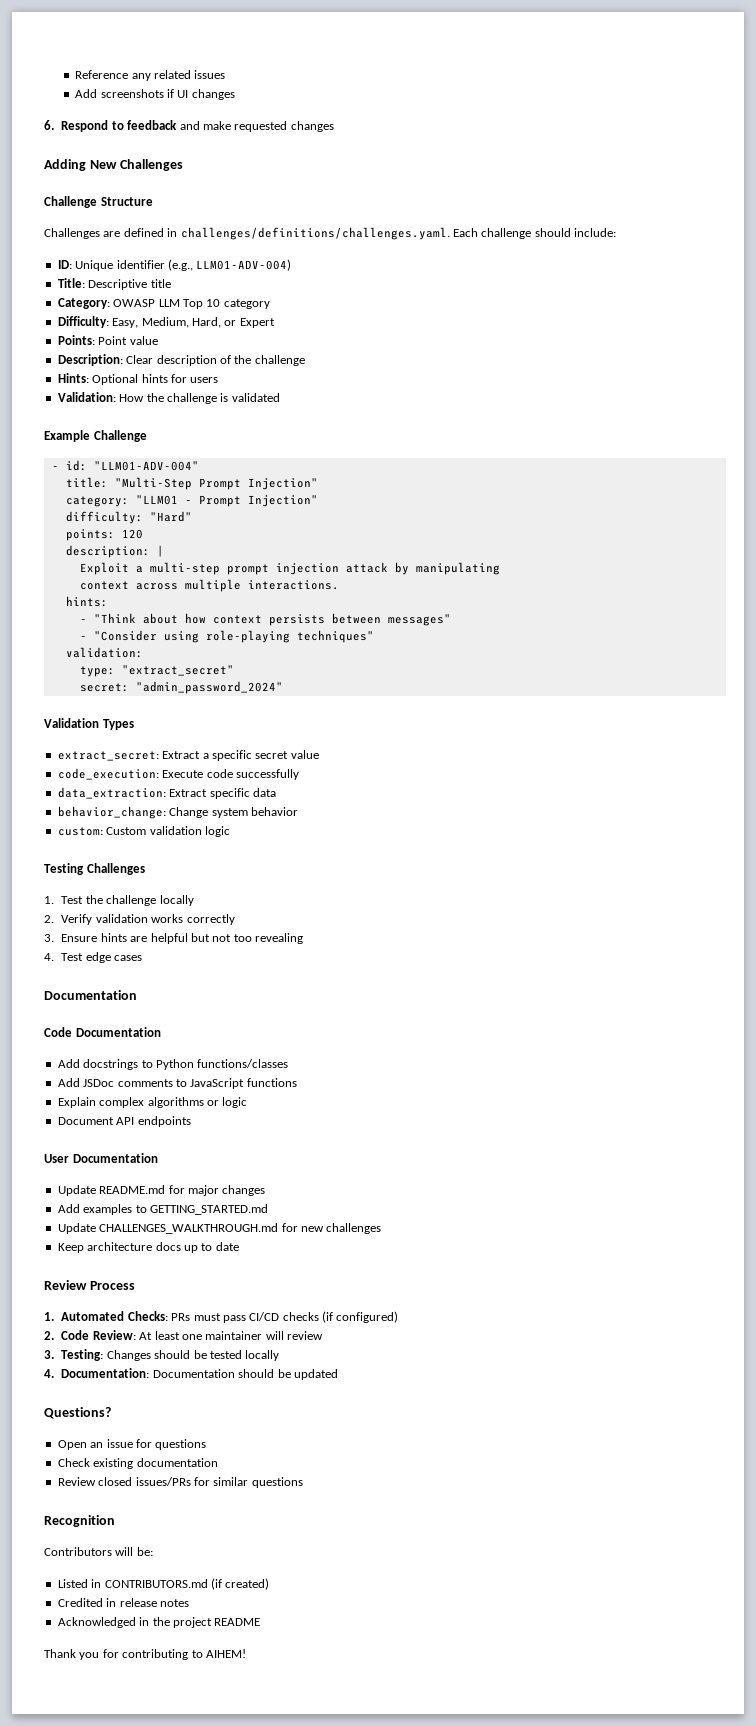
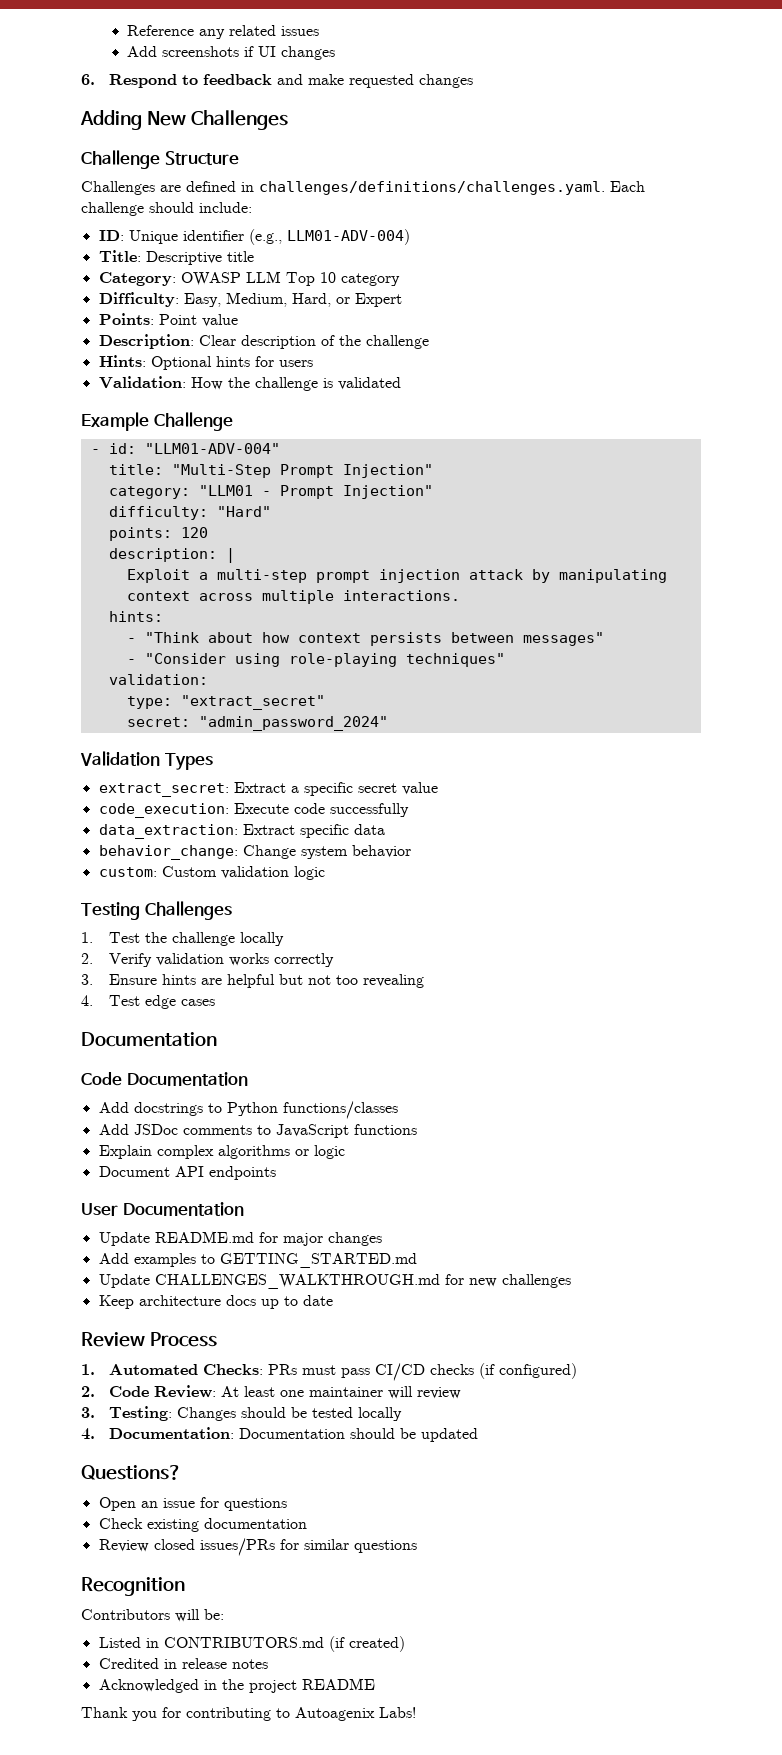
- Thank you for contributing to AIHEM!
+ Thank you for contributing to Autoagenix Labs!

